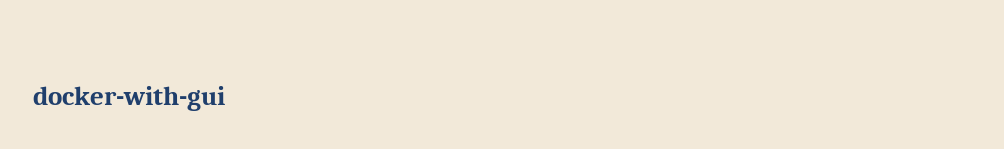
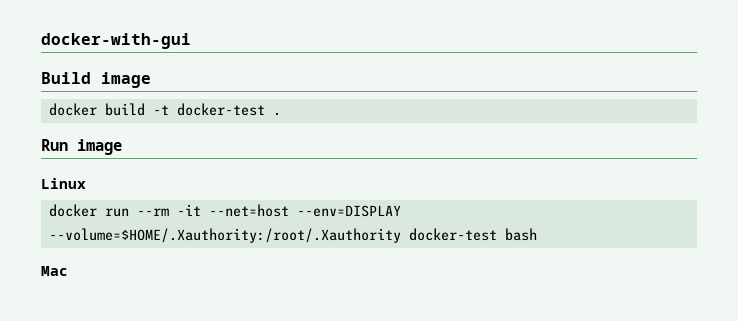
+ Build image
+ docker build -t docker-test .
+ Run image
+ Linux
+ docker run --rm -it --net=host --env=DISPLAY --volume=$HOME/.Xauthority:/root/.Xauthority docker-test bash
+ Mac

